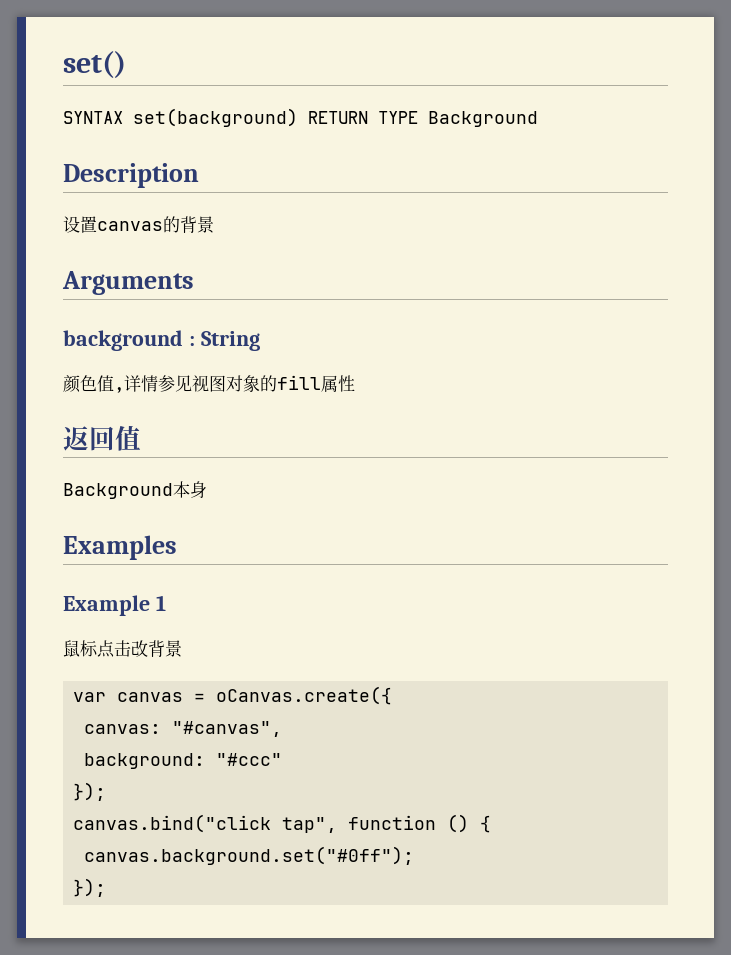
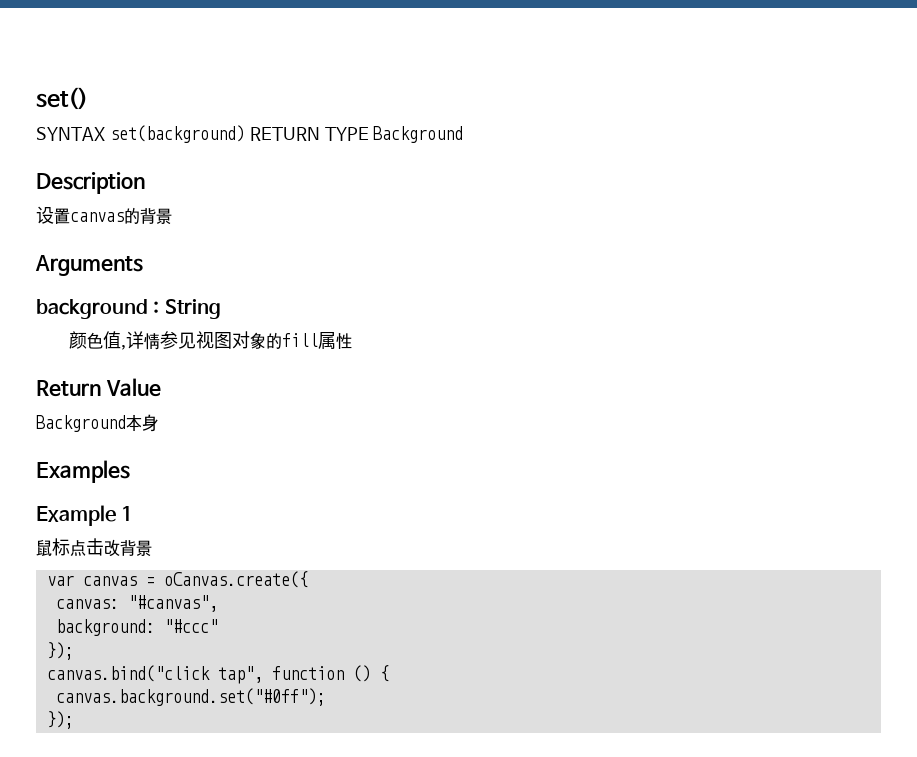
- 返回值
+ Return Value

